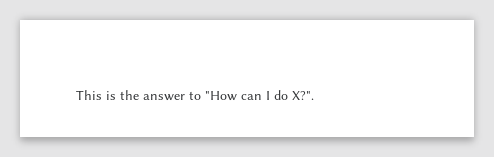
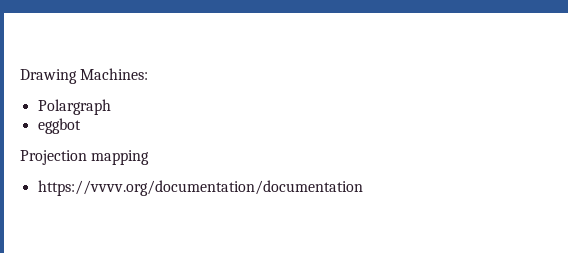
- This is the answer to "How can I do X?".
+ Drawing Machines:
+ Polargraph
+ eggbot
+ Projection mapping
+ https://vvvv.org/documentation/documentation

